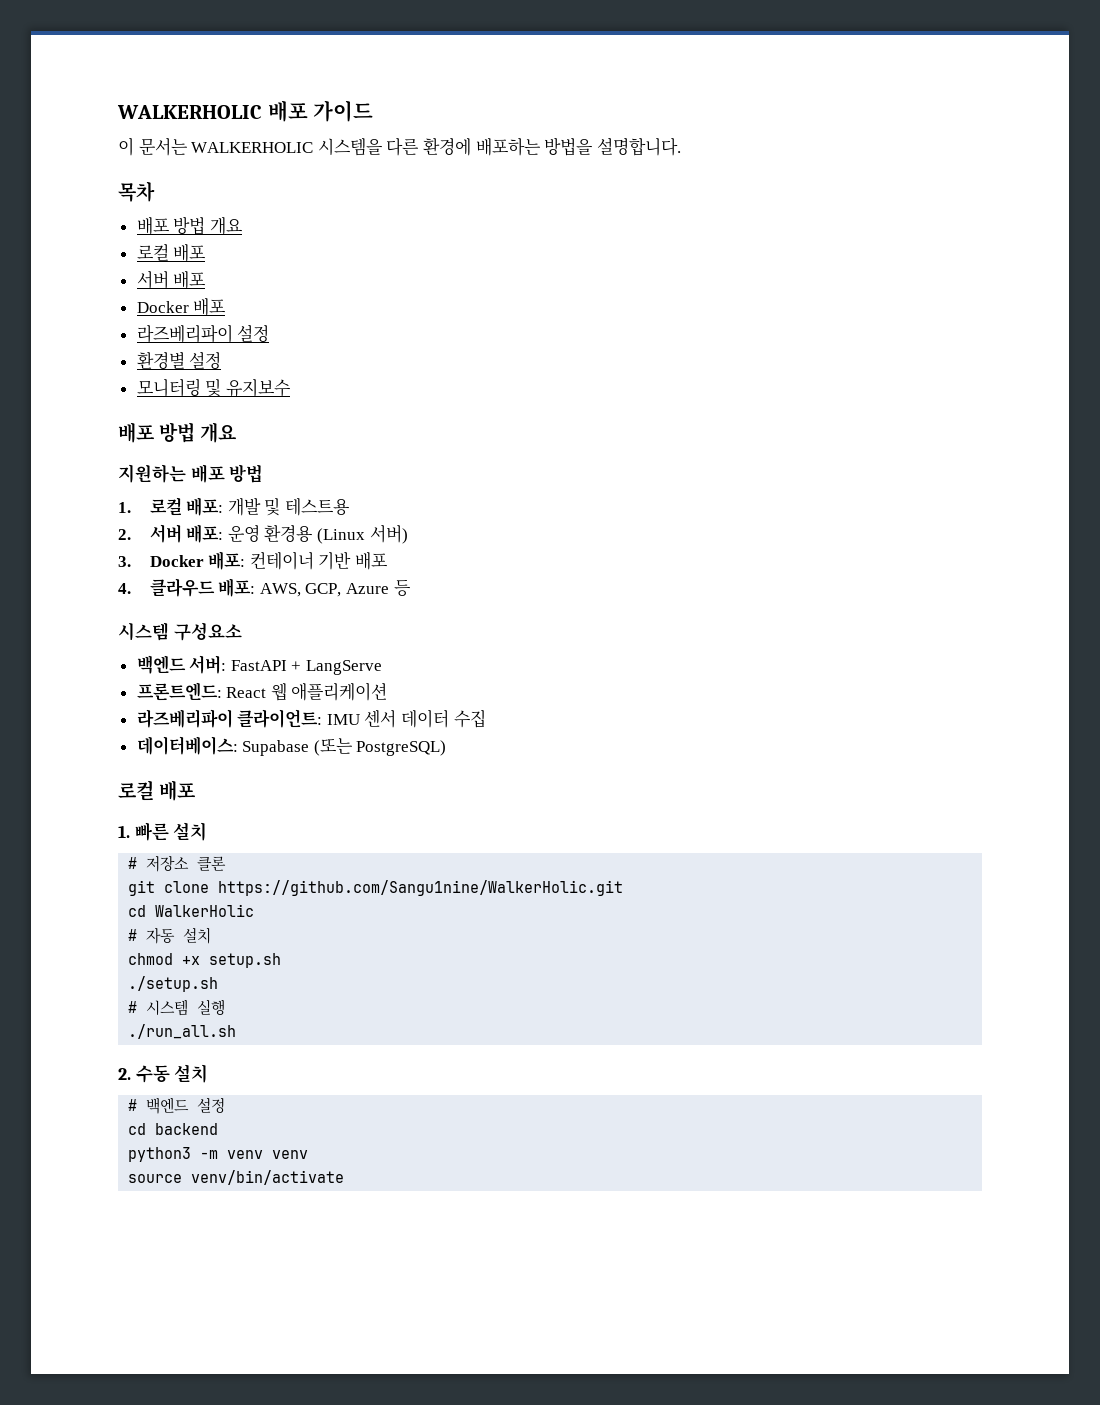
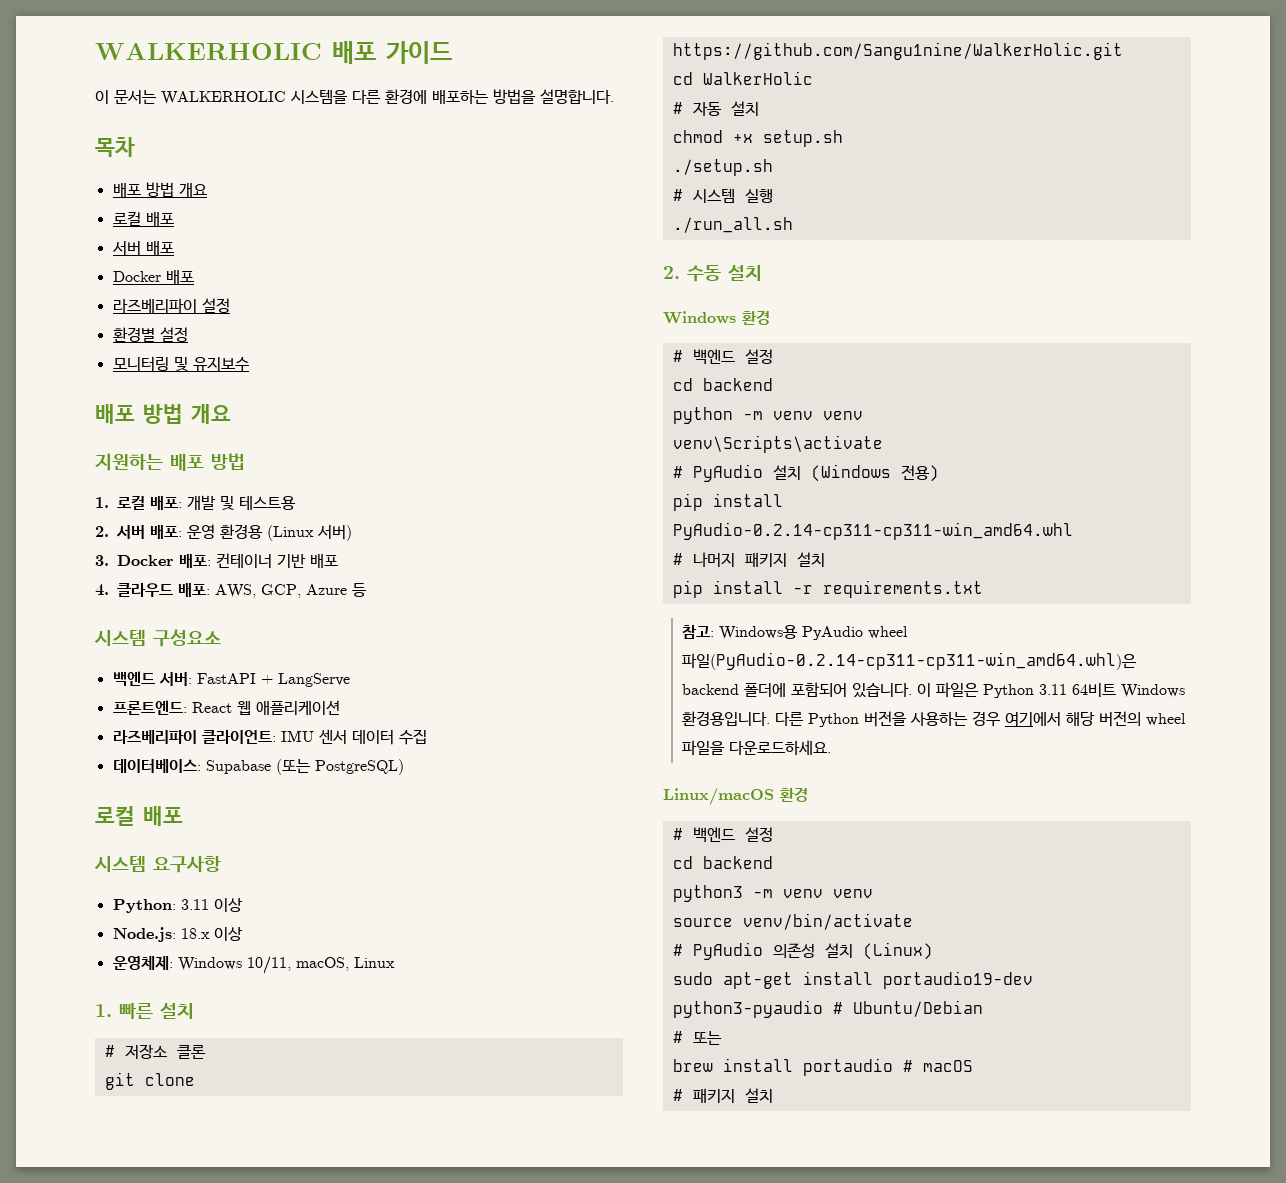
+ 시스템 요구사항
+ Python: 3.11 이상
+ Node.js: 18.x 이상
+ 운영체제: Windows 10/11, macOS, Linux
+ Windows 환경
+ # 백엔드 설정
+ cd backend
+ python -m venv venv
+ venv\Scripts\activate
+ # PyAudio 설치 (Windows 전용)
+ pip install PyAudio-0.2.14-cp311-cp311-win_amd64.whl
+ # 나머지 패키지 설치
+ pip install -r requirements.txt
+ 참고: Windows용 PyAudio wheel 파일(PyAudio-0.2.14-cp311-cp311-win_amd64.whl)은 backend 폴더에 포함되어 있습니다. 이 파일은 Python 3.11 64비트 Windows 환경용입니다. 다른 Python 버전을 사용하는 경우 여기에서 해당 버전의 wheel 파일을 다운로드하세요.
+ Linux/macOS 환경
+ # PyAudio 의존성 설치 (Linux)
+ sudo apt-get install portaudio19-dev python3-pyaudio # Ubuntu/Debian
+ # 또는
+ brew install portaudio # macOS
+ # 패키지 설치

